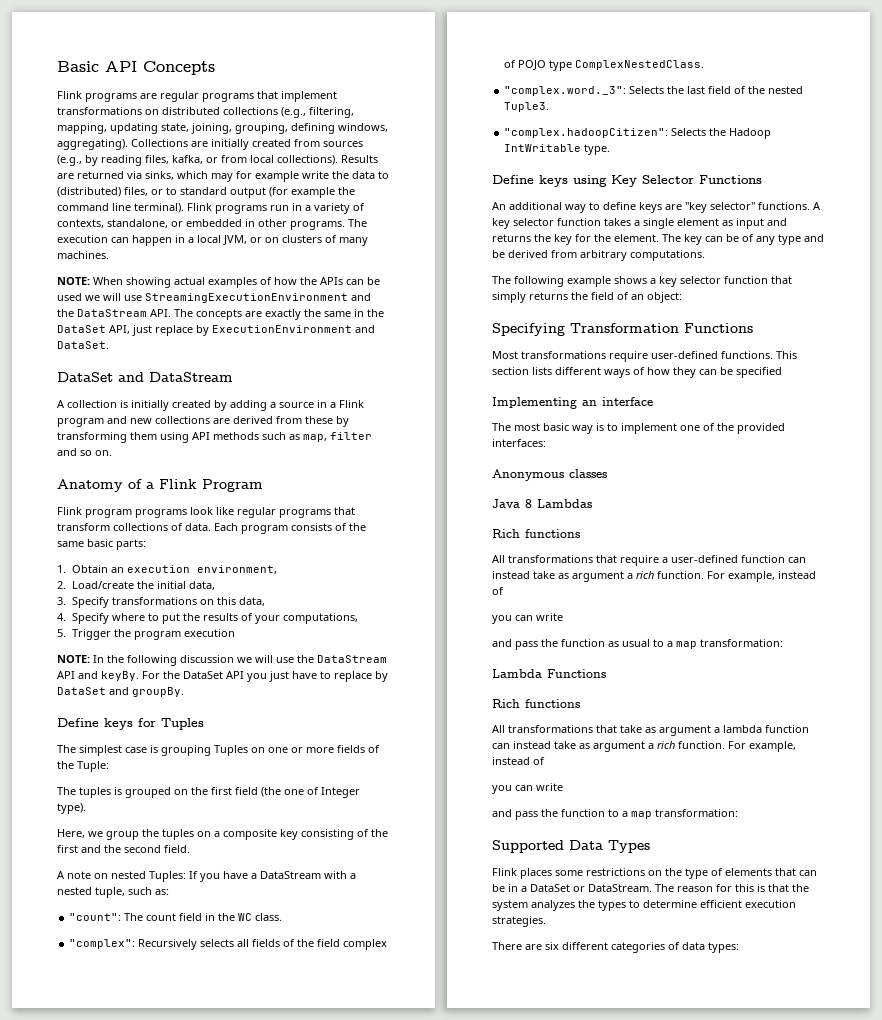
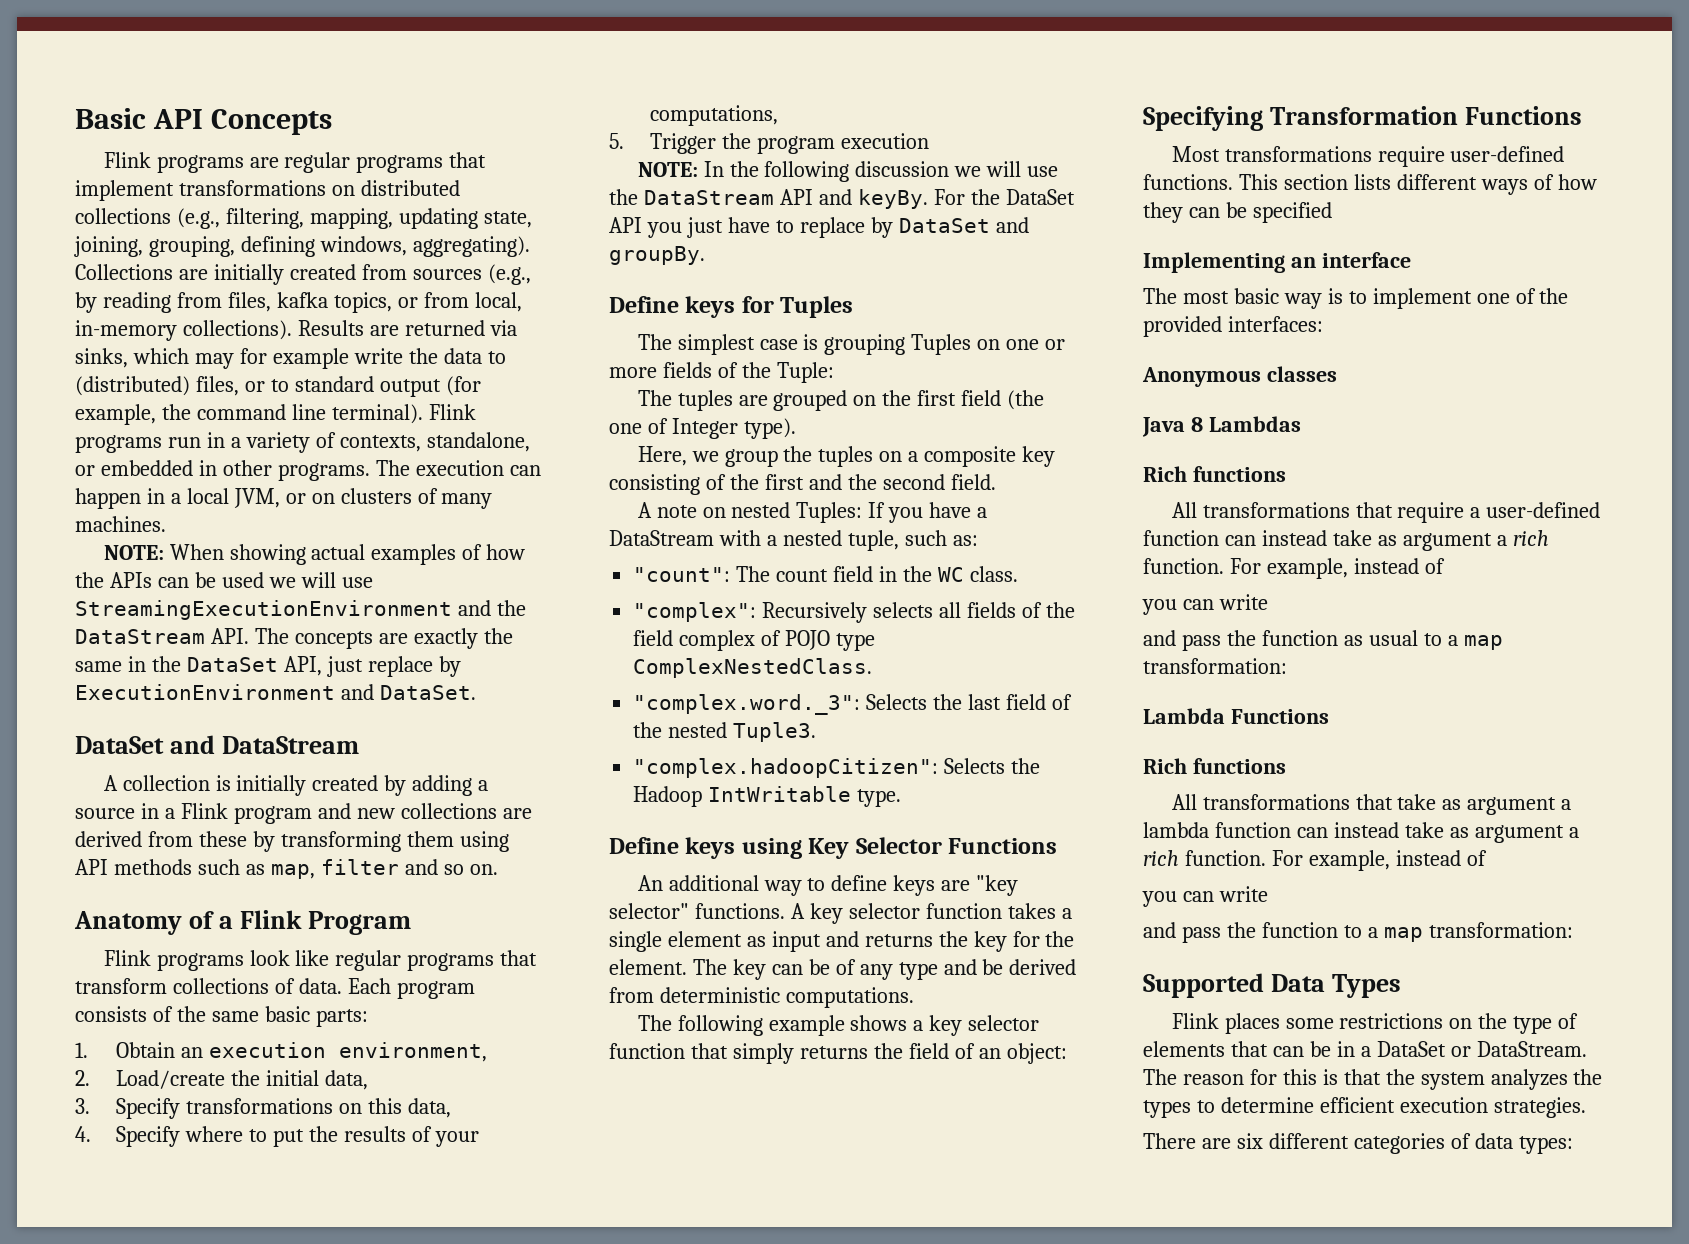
- Collections are initially created from sources (e.g., by reading files, kafka, or from local collections).
+ Collections are initially created from sources (e.g., by reading from files, kafka topics, or from local, in-memory collections).
- Results are returned via sinks, which may for example write the data to (distributed) files, or to standard output (for example the command line terminal).
+ Results are returned via sinks, which may for example write the data to (distributed) files, or to standard output (for example, the command line terminal).
- Flink program programs look like regular programs that transform collections of data.
+ Flink programs look like regular programs that transform collections of data.
- The tuples is grouped on the first field (the one of Integer type).
+ The tuples are grouped on the first field (the one of Integer type).
- The key can be of any type and be derived from arbitrary computations.
+ The key can be of any type and be derived from deterministic computations.

